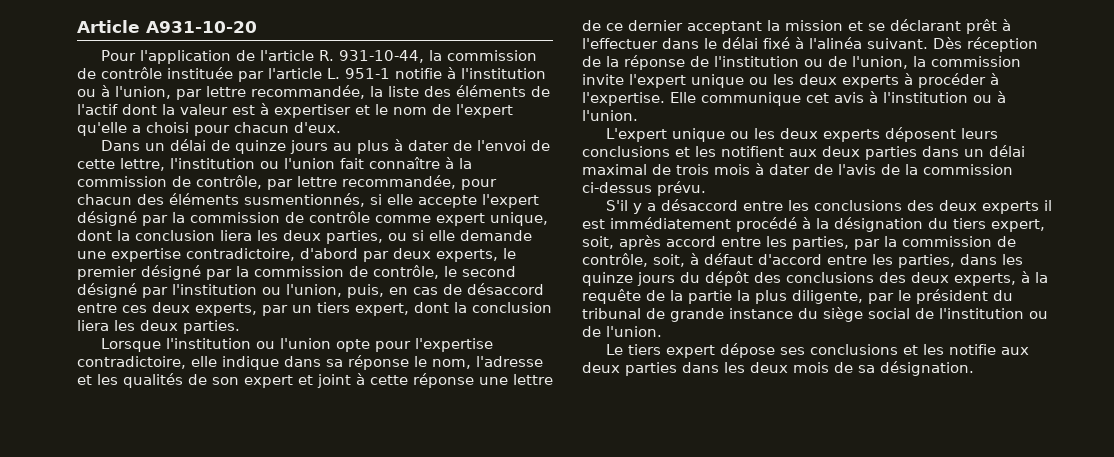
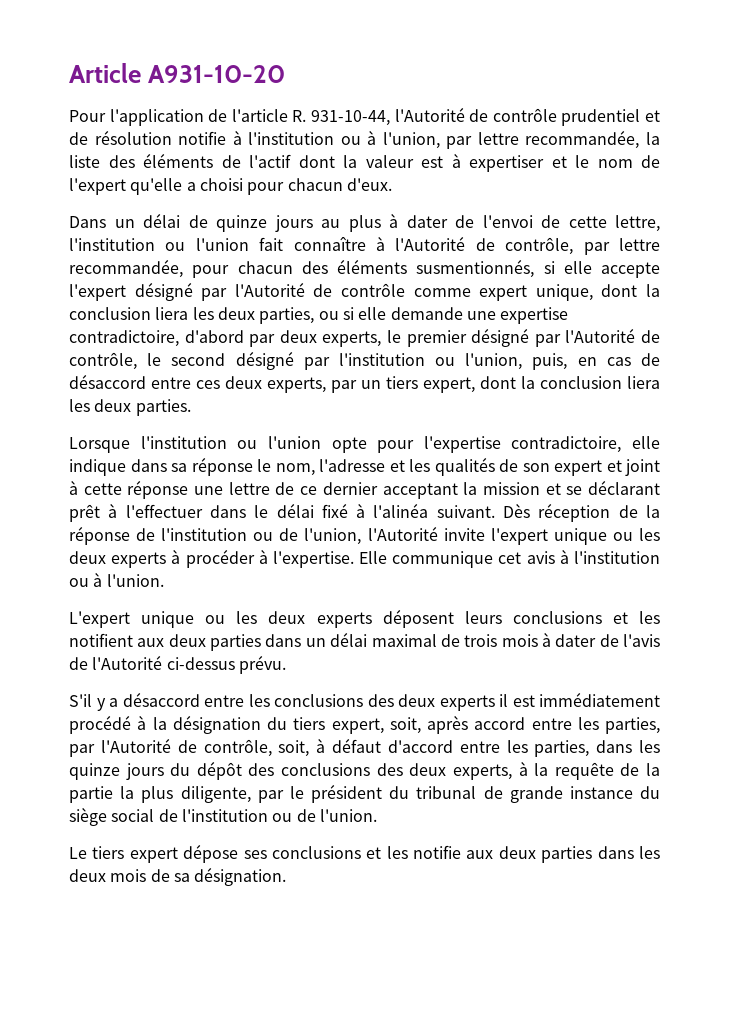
- Pour l'application de l'article R. 931-10-44, la commission de contrôle instituée par l'article L. 951-1 notifie à l'institution ou à l'union, par lettre recommandée, la liste des éléments de l'actif dont la valeur est à expertiser et le nom de l'expert qu'elle a choisi pour chacun d'eux.
+ Pour l'application de l'article R. 931-10-44, l'Autorité de contrôle prudentiel et de résolution notifie à l'institution ou à l'union, par lettre recommandée, la liste des éléments de l'actif dont la valeur est à expertiser et le nom de l'expert qu'elle a choisi pour chacun d'eux.
- Dans un délai de quinze jours au plus à dater de l'envoi de cette lettre, l'institution ou l'union fait connaître à la commission de contrôle, par lettre recommandée, pour chacun des éléments susmentionnés, si elle accepte l'expert désigné par la commission de contrôle comme expert unique, dont la conclusion liera les deux parties, ou si elle demande une expertise contradictoire, d'abord par deux experts, le premier désigné par la commission de contrôle, le second désigné par l'institution ou l'union, puis, en cas de désaccord entre ces deux experts, par un tiers expert, dont la conclusion liera les deux parties.
+ Dans un délai de quinze jours au plus à dater de l'envoi de cette lettre, l'institution ou l'union fait connaître à l'Autorité de contrôle, par lettre recommandée, pour chacun des éléments susmentionnés, si elle accepte l'expert désigné par l'Autorité de contrôle comme expert unique, dont la conclusion liera les deux parties, ou si elle demande une expertise contradictoire, d'abord par deux experts, le premier désigné par l'Autorité de contrôle, le second désigné par l'institution ou l'union, puis, en cas de désaccord entre ces deux experts, par un tiers expert, dont la conclusion liera les deux parties.
- Dès réception de la réponse de l'institution ou de l'union, la commission invite l'expert unique ou les deux experts à procéder à l'expertise.
+ Dès réception de la réponse de l'institution ou de l'union, l'Autorité invite l'expert unique ou les deux experts à procéder à l'expertise.
- L'expert unique ou les deux experts déposent leurs conclusions et les notifient aux deux parties dans un délai maximal de trois mois à dater de l'avis de la commission ci-dessus prévu.
+ L'expert unique ou les deux experts déposent leurs conclusions et les notifient aux deux parties dans un délai maximal de trois mois à dater de l'avis de l'Autorité ci-dessus prévu.
- S'il y a désaccord entre les conclusions des deux experts il est immédiatement procédé à la désignation du tiers expert, soit, après accord entre les parties, par la commission de contrôle, soit, à défaut d'accord entre les parties, dans les quinze jours du dépôt des conclusions des deux experts, à la requête de la partie la plus diligente, par le président du tribunal de grande instance du siège social de l'institution ou de l'union.
+ S'il y a désaccord entre les conclusions des deux experts il est immédiatement procédé à la désignation du tiers expert, soit, après accord entre les parties, par l'Autorité de contrôle, soit, à défaut d'accord entre les parties, dans les quinze jours du dépôt des conclusions des deux experts, à la requête de la partie la plus diligente, par le président du tribunal de grande instance du siège social de l'institution ou de l'union.

